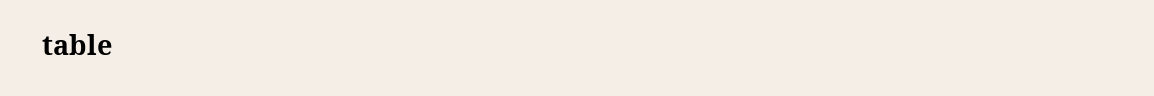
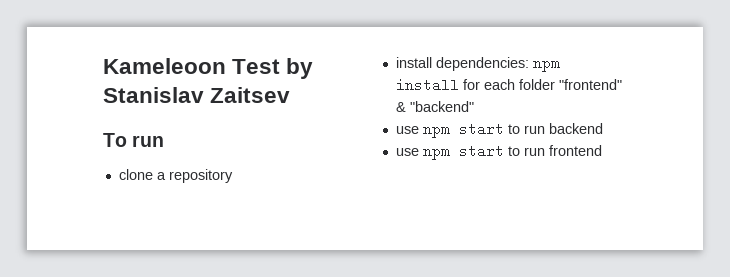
- table
+ Kameleoon Test by Stanislav Zaitsev
+ To run
+ clone a repository
+ install dependencies: npm install for each folder "frontend" & "backend"
+ use npm start to run backend
+ use npm start to run frontend

